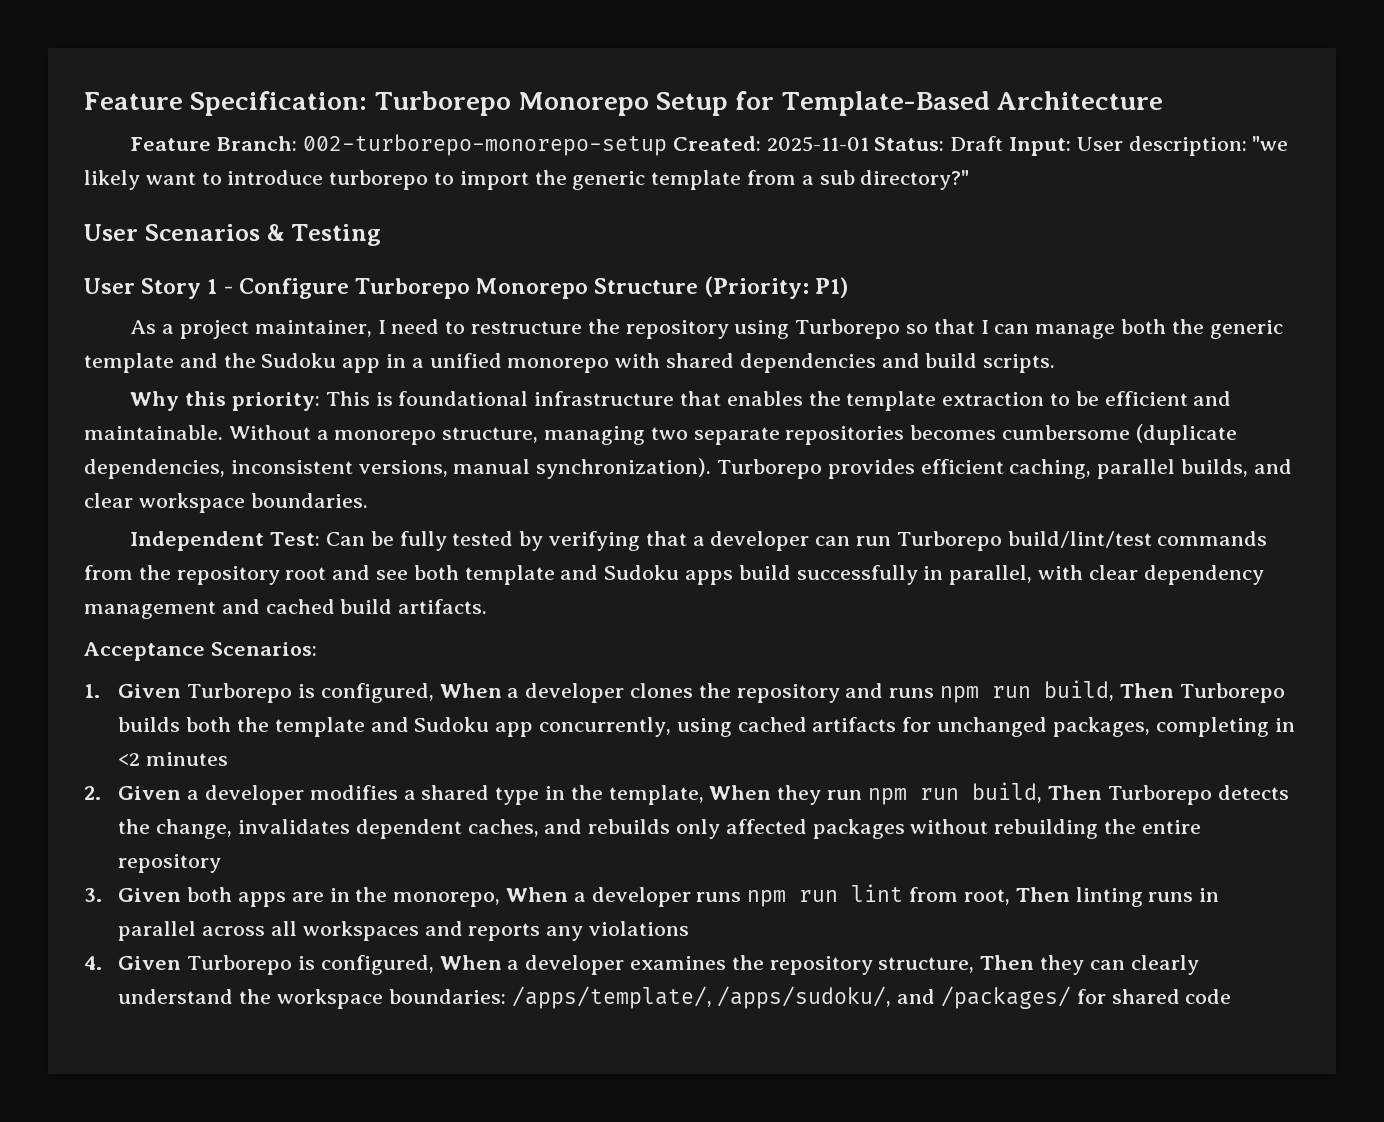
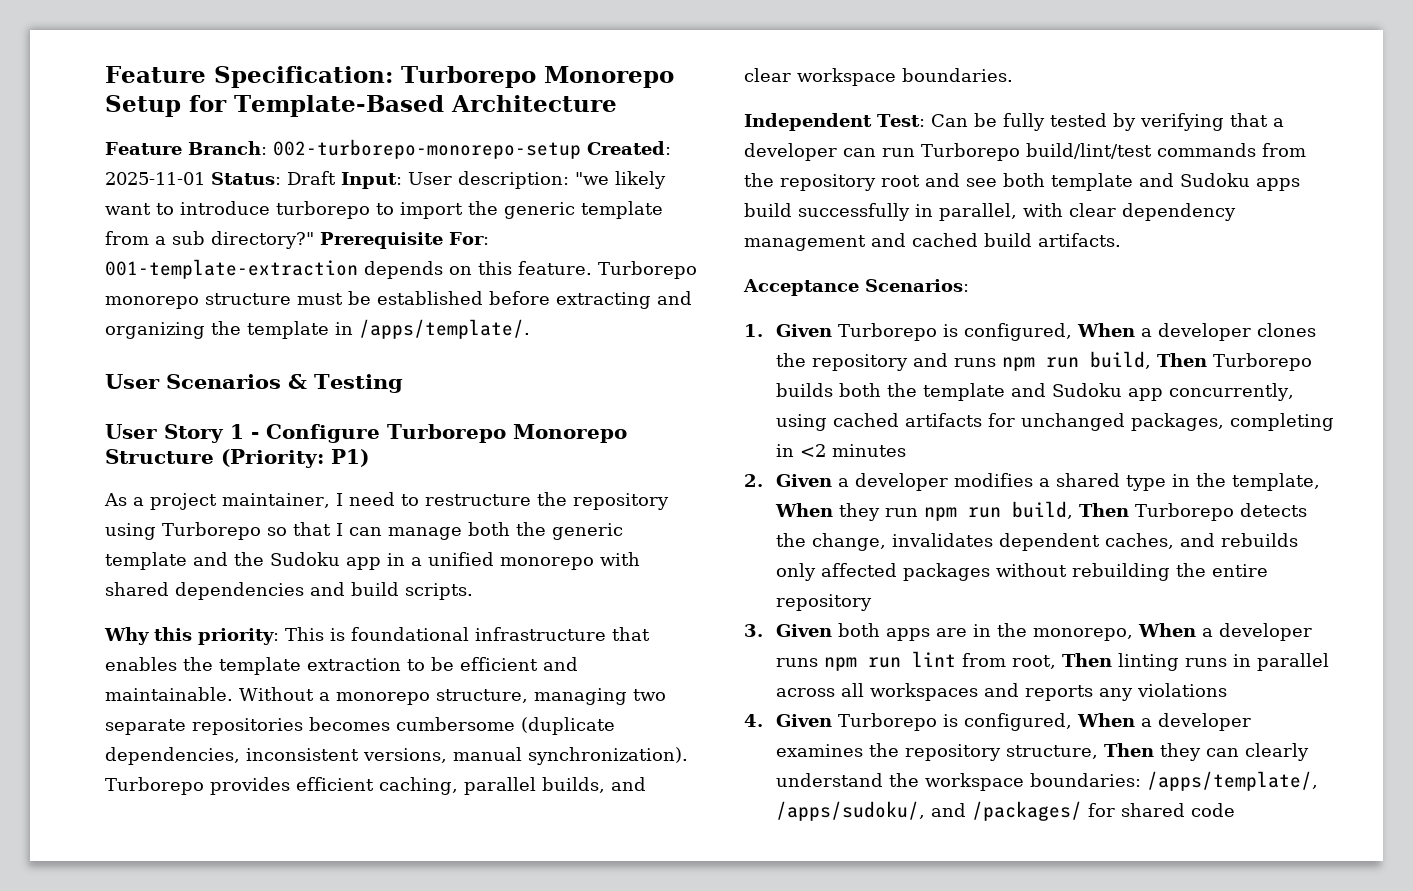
+ Prerequisite For: 001-template-extraction depends on this feature. Turborepo monorepo structure must be established before extracting and organizing the template in /apps/template/.

